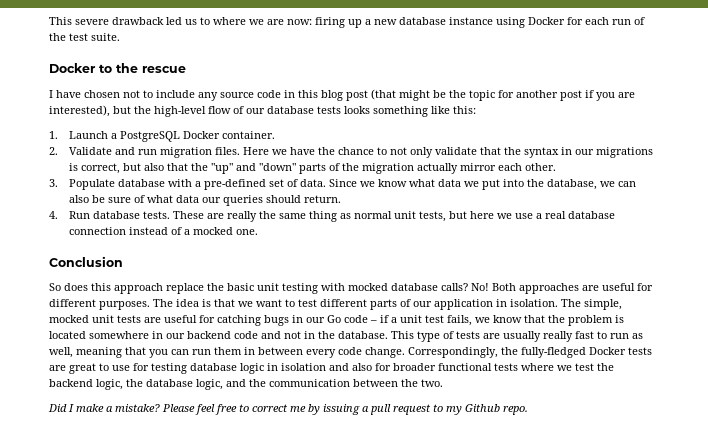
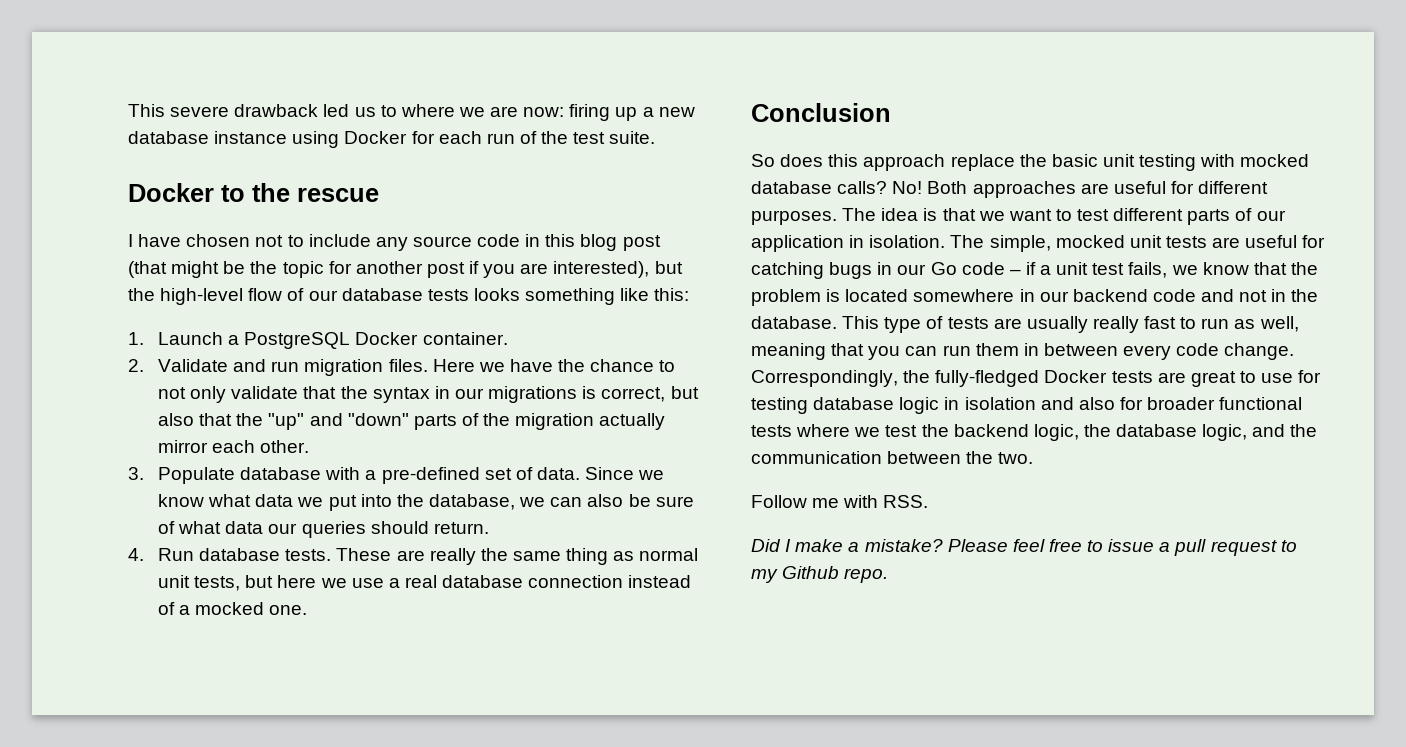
+ Follow me with RSS.
- Please feel free to correct me by issuing a pull request to my Github repo.
+ Please feel free to issue a pull request to my Github repo.

